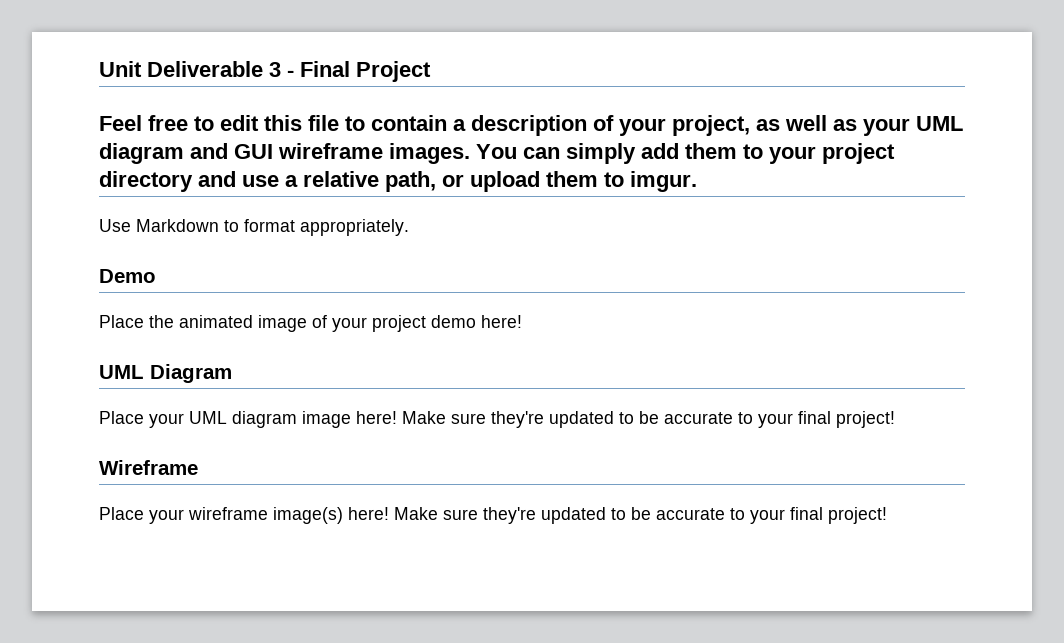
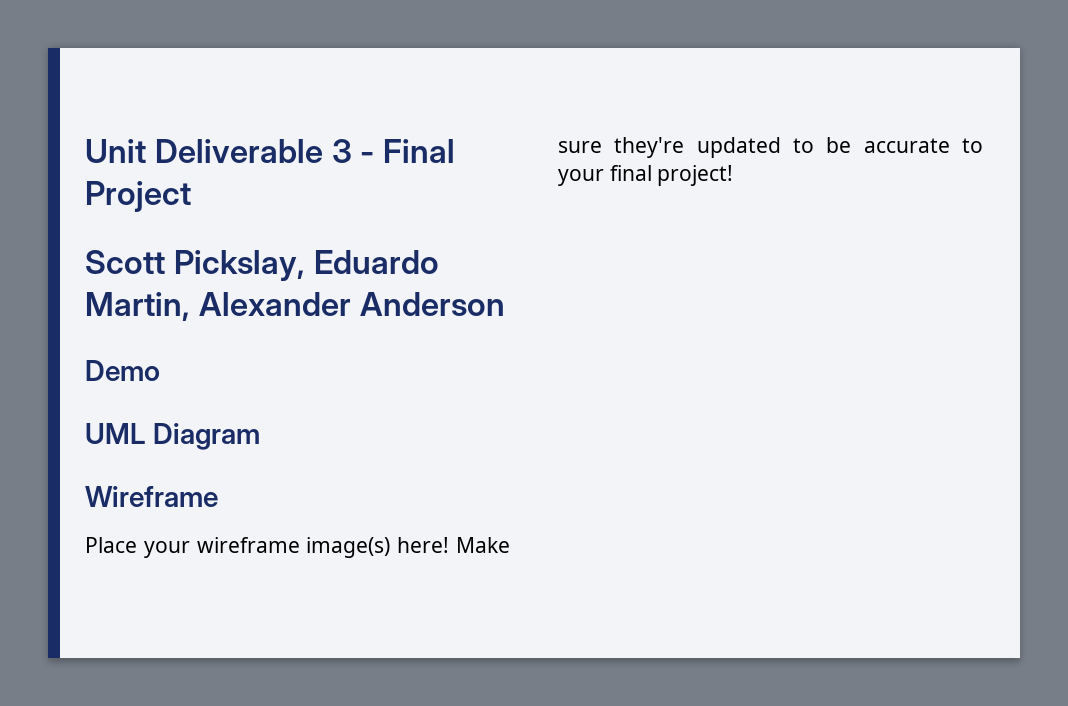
- Feel free to edit this file to contain a description of your project, as well as your UML diagram and GUI wireframe images. You can simply add them to your project directory and use a relative path, or upload them to imgur.
- Use Markdown to format appropriately.
+ Scott Pickslay, Eduardo Martin, Alexander Anderson
  Demo
- Place the animated image of your project demo here!
  UML Diagram
- Place your UML diagram image here! Make sure they're updated to be accurate to your final project!

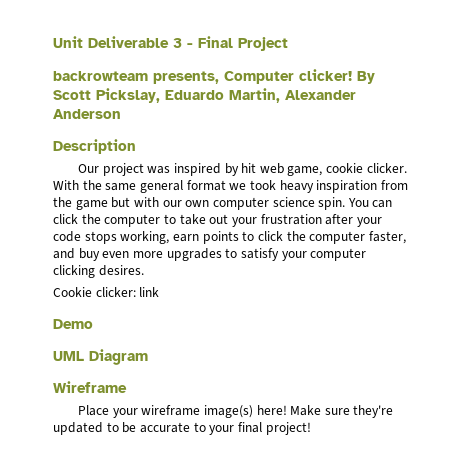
- Scott Pickslay, Eduardo Martin, Alexander Anderson
+ backrowteam presents, Computer clicker! By Scott Pickslay, Eduardo Martin, Alexander Anderson
+ Description
+ Our project was inspired by hit web game, cookie clicker. With the same general format we took heavy inspiration from the game but with our own computer science spin. You can click the computer to take out your frustration after your code stops working, earn points to click the computer faster, and buy even more upgrades to satisfy your computer clicking desires.
+ Cookie clicker: link

